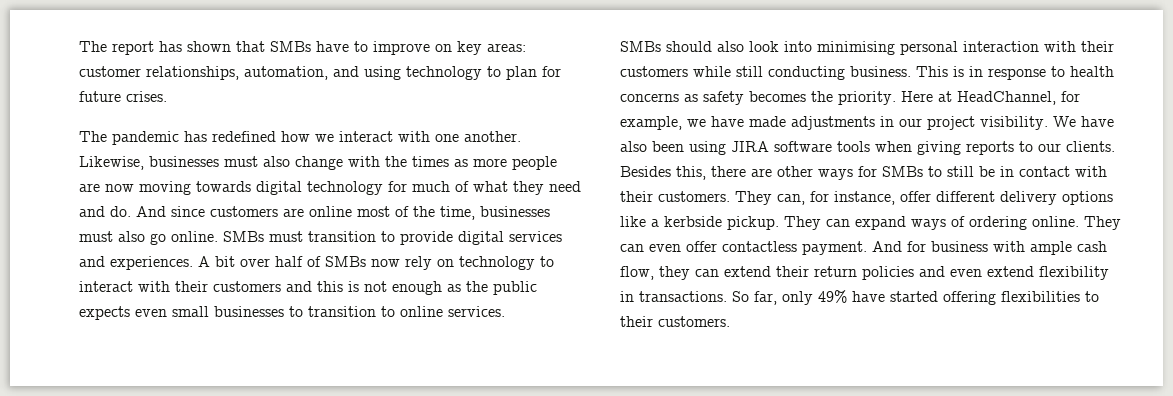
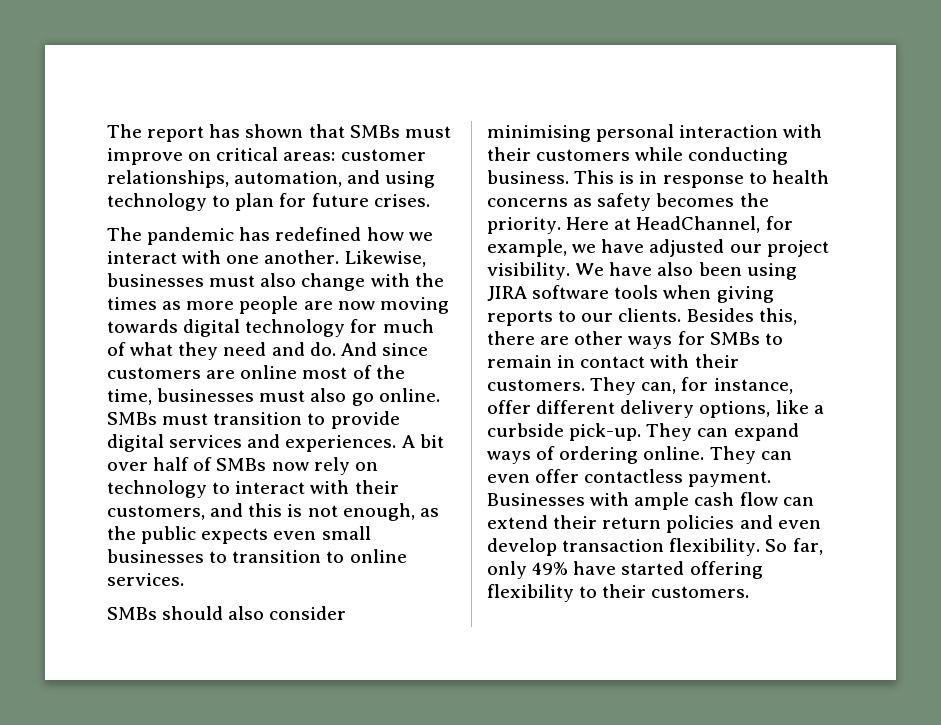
- The report has shown that SMBs have to improve on key areas: customer relationships, automation, and using technology to plan for future crises.
+ The report has shown that SMBs must improve on critical areas: customer relationships, automation, and using technology to plan for future crises.
- A bit over half of SMBs now rely on technology to interact with their customers and this is not enough as the public expects even small businesses to transition to online services.
+ A bit over half of SMBs now rely on technology to interact with their customers, and this is not enough, as the public expects even small businesses to transition to online services.
- SMBs should also look into minimising personal interaction with their customers while still conducting business.
+ SMBs should also consider minimising personal interaction with their customers while conducting business.
- Here at HeadChannel, for example, we have made adjustments in our project visibility.
+ Here at HeadChannel, for example, we have adjusted our project visibility.
- Besides this, there are other ways for SMBs to still be in contact with their customers.
+ Besides this, there are other ways for SMBs to remain in contact with their customers.
- They can, for instance, offer different delivery options like a kerbside pickup.
+ They can, for instance, offer different delivery options, like a curbside pick-up.
- And for business with ample cash flow, they can extend their return policies and even extend flexibility in transactions.
+ Businesses with ample cash flow can extend their return policies and even develop transaction flexibility.
- So far, only 49% have started offering flexibilities to their customers.
+ So far, only 49% have started offering flexibility to their customers.

